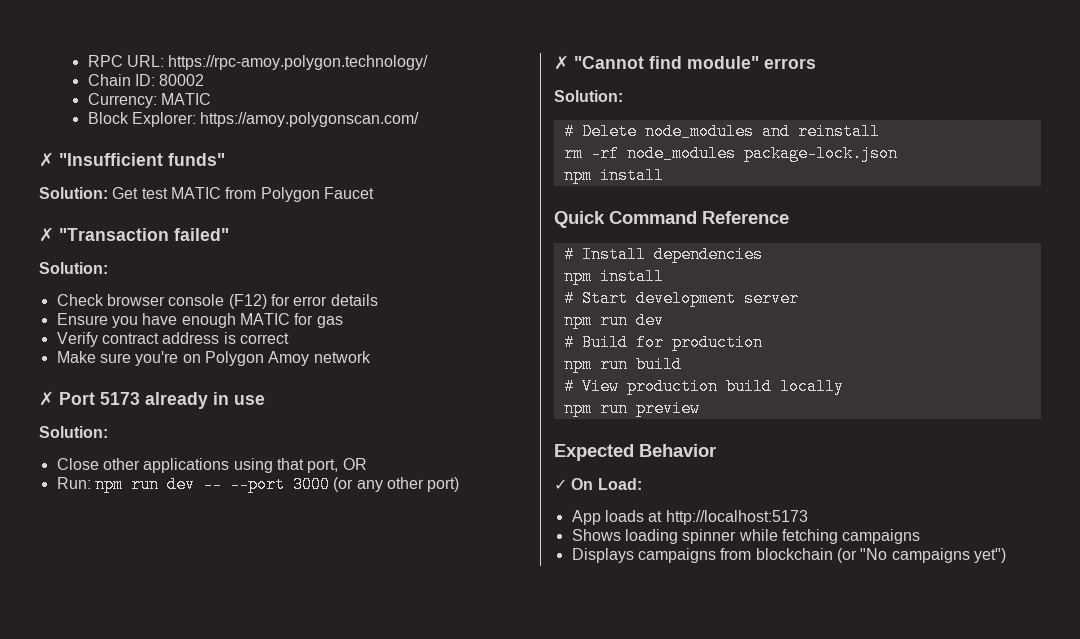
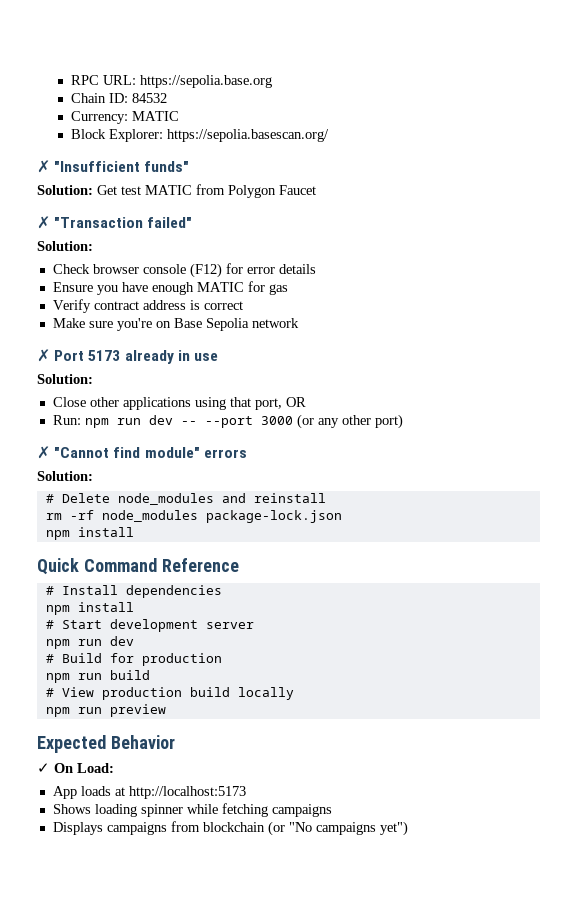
- RPC URL: https://rpc-amoy.polygon.technology/
+ RPC URL: https://sepolia.base.org
- Chain ID: 80002
+ Chain ID: 84532
- Block Explorer: https://amoy.polygonscan.com/
+ Block Explorer: https://sepolia.basescan.org/
- Make sure you're on Polygon Amoy network
+ Make sure you're on Base Sepolia network

